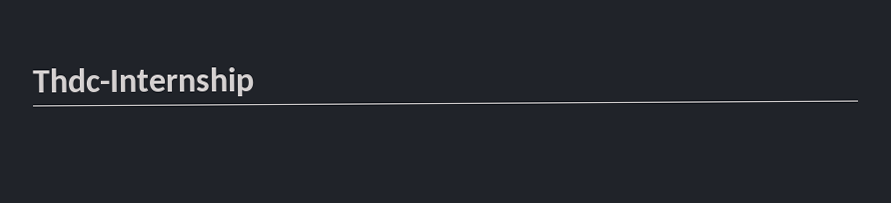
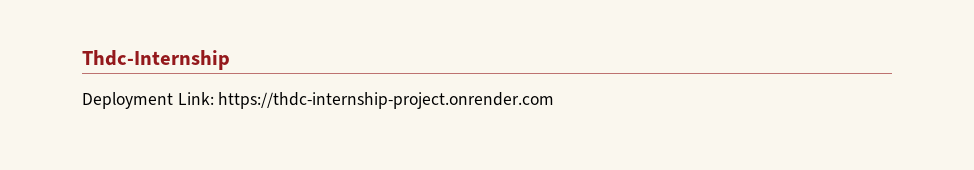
+ Deployment Link: https://thdc-internship-project.onrender.com

